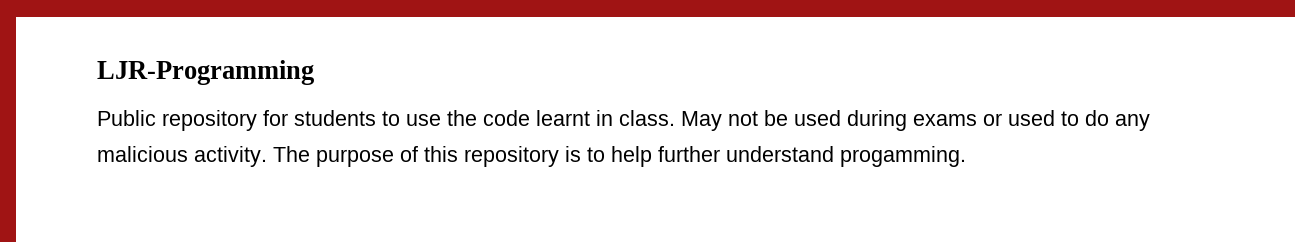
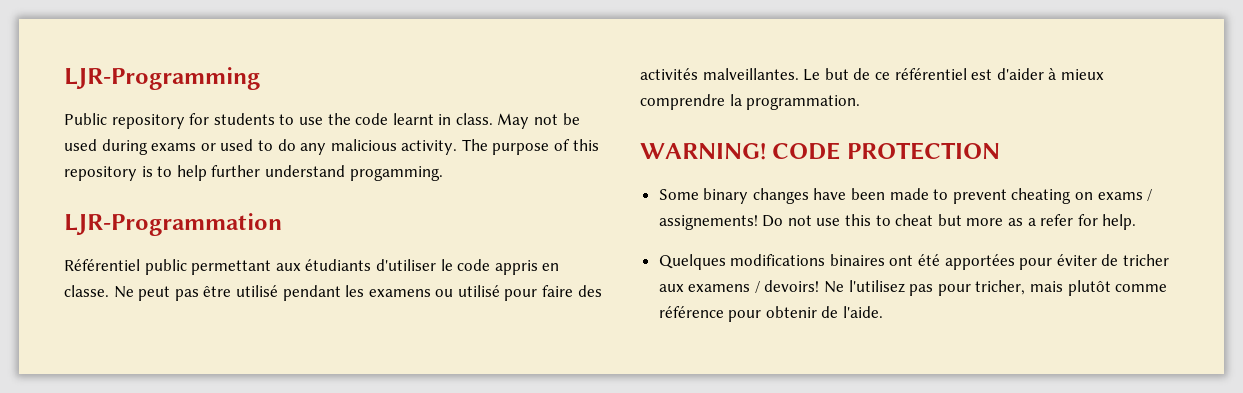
+ LJR-Programmation
+ Référentiel public permettant aux étudiants d'utiliser le code appris en classe. Ne peut pas être utilisé pendant les examens ou utilisé pour faire des activités malveillantes. Le but de ce référentiel est d'aider à mieux comprendre la programmation.
+ WARNING! CODE PROTECTION
+ Some binary changes have been made to prevent cheating on exams / assignements! Do not use this to cheat but more as a refer for help.
+ Quelques modifications binaires ont été apportées pour éviter de tricher aux examens / devoirs! Ne l'utilisez pas pour tricher, mais plutôt comme référence pour obtenir de l'aide.

